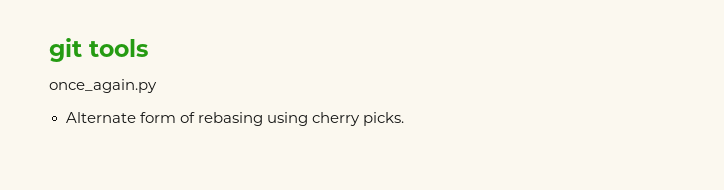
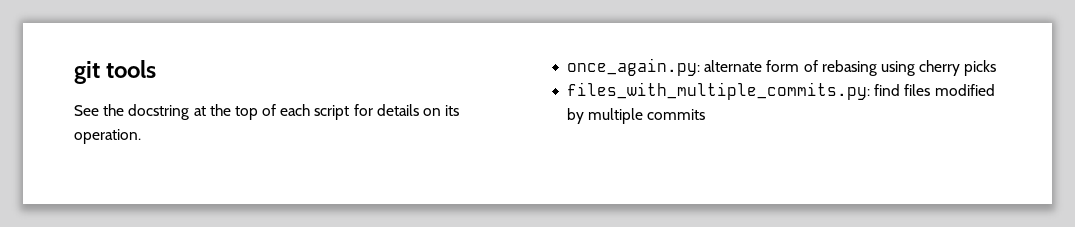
- once_again.py
- Alternate form of rebasing using cherry picks.
+ See the docstring at the top of each script for details on its operation.
+ once_again.py: alternate form of rebasing using cherry picks
+ files_with_multiple_commits.py: find files modified by multiple commits

